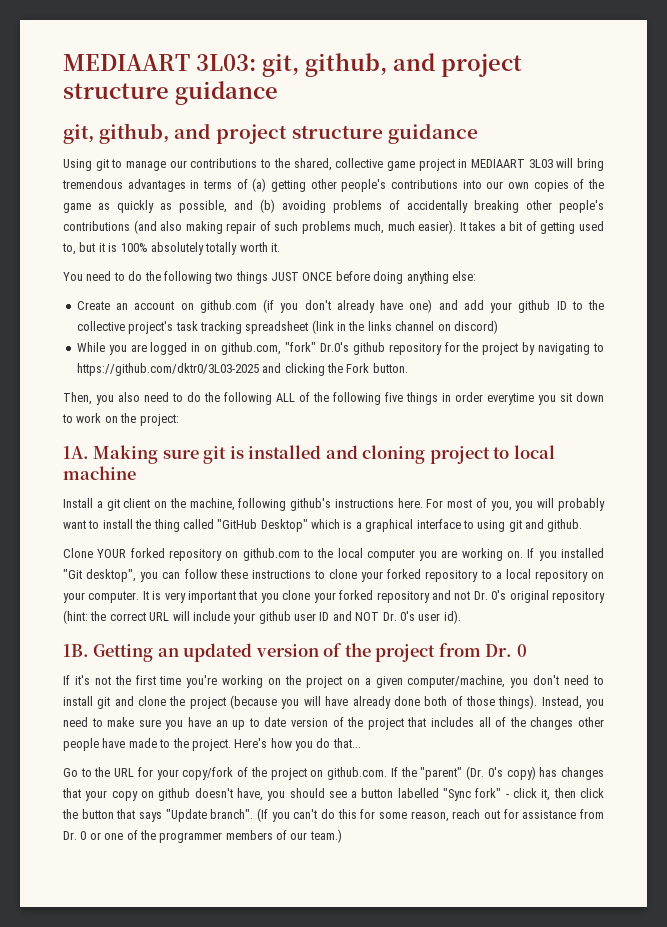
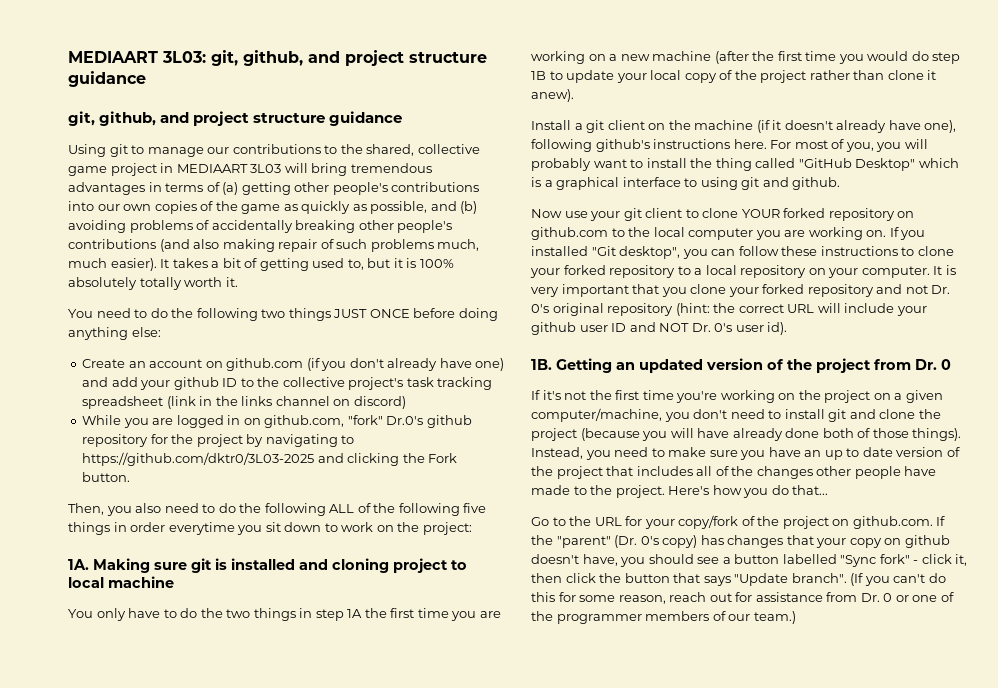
+ You only have to do the two things in step 1A the first time you are working on a new machine (after the first time you would do step 1B to update your local copy of the project rather than clone it anew).
- Install a git client on the machine, following github's instructions here.
+ Install a git client on the machine (if it doesn't already have one), following github's instructions here.
- Clone YOUR forked repository on github.com to the local computer you are working on.
+ Now use your git client to clone YOUR forked repository on github.com to the local computer you are working on.

